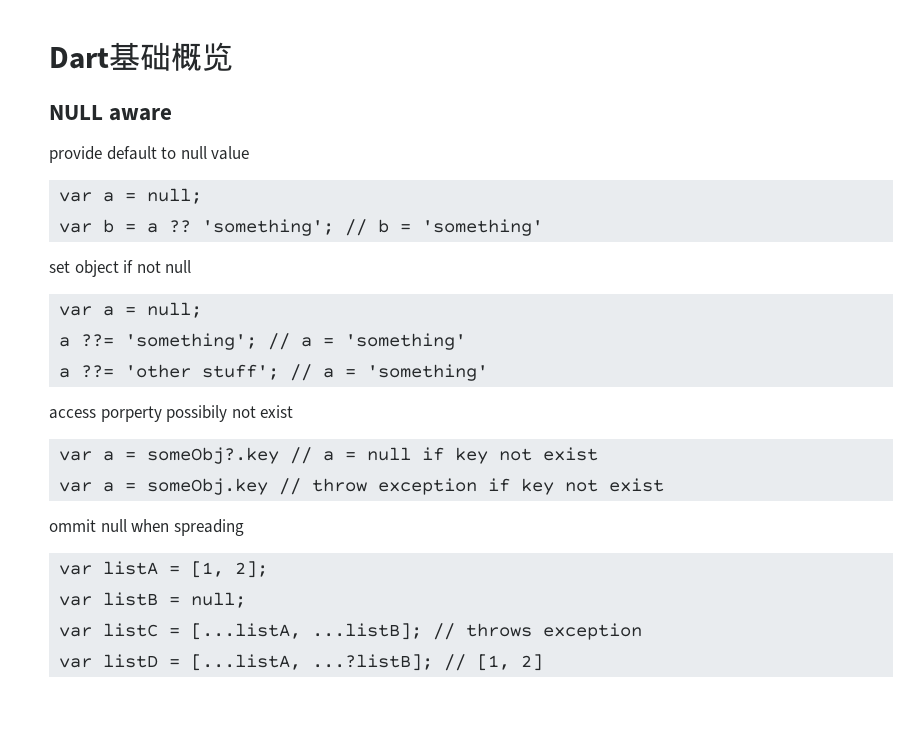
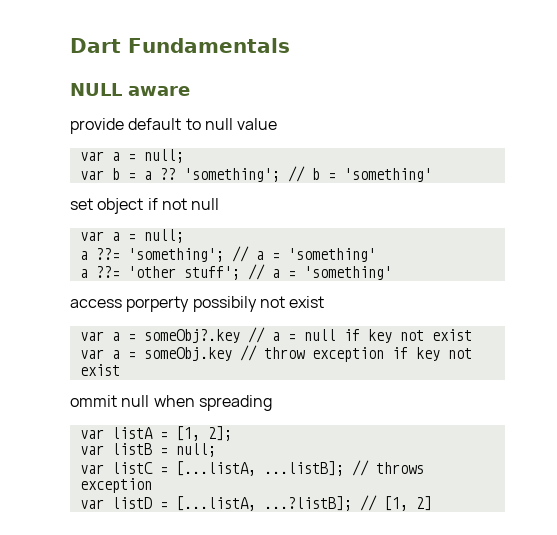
- Dart基础概览
+ Dart Fundamentals

